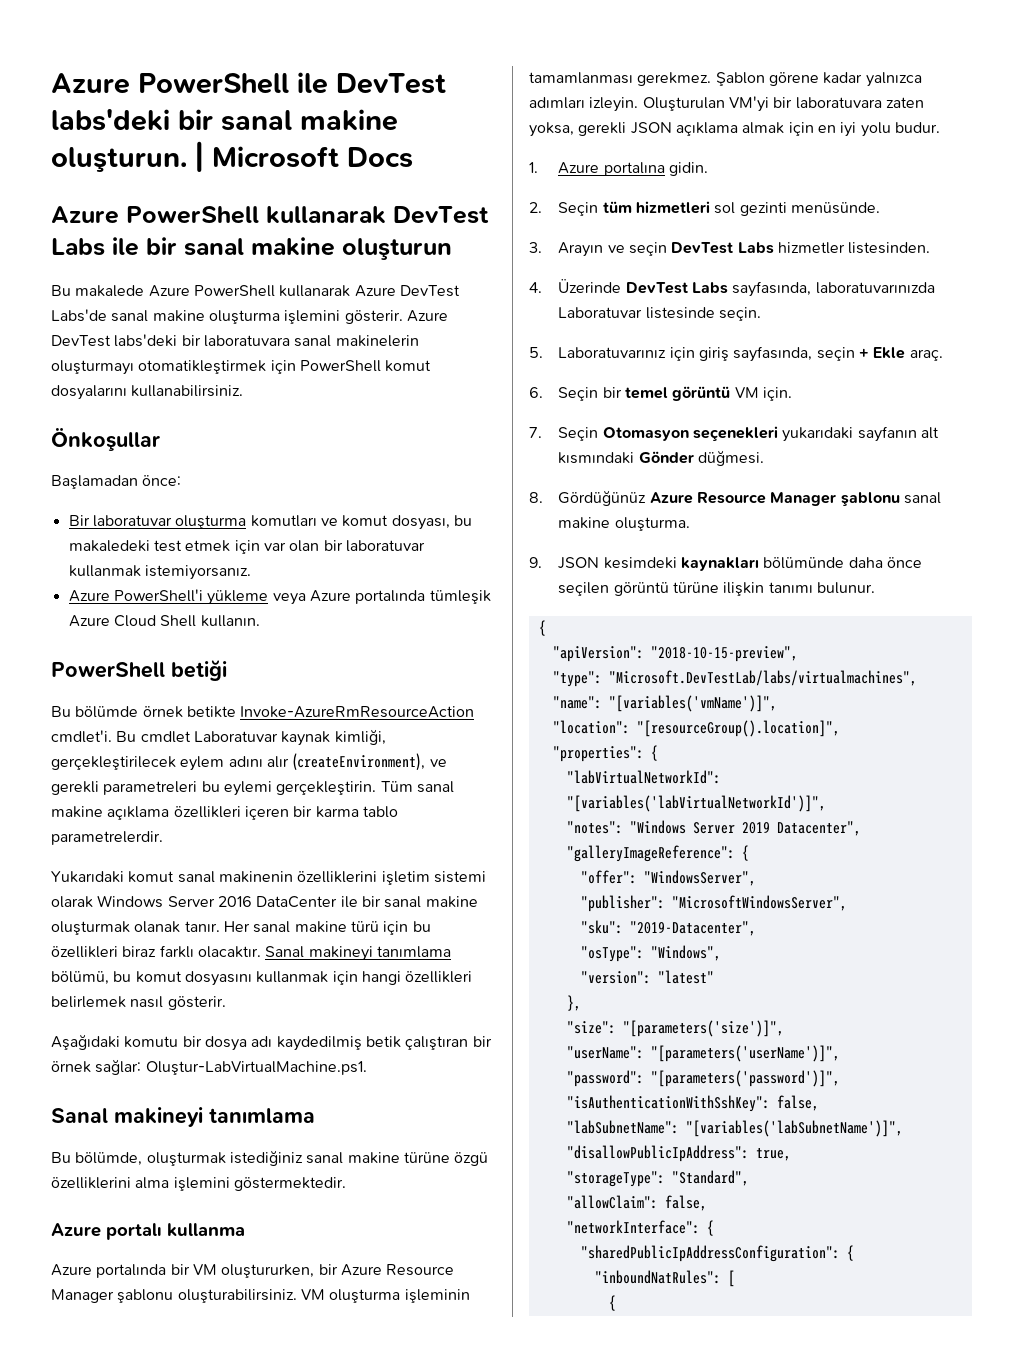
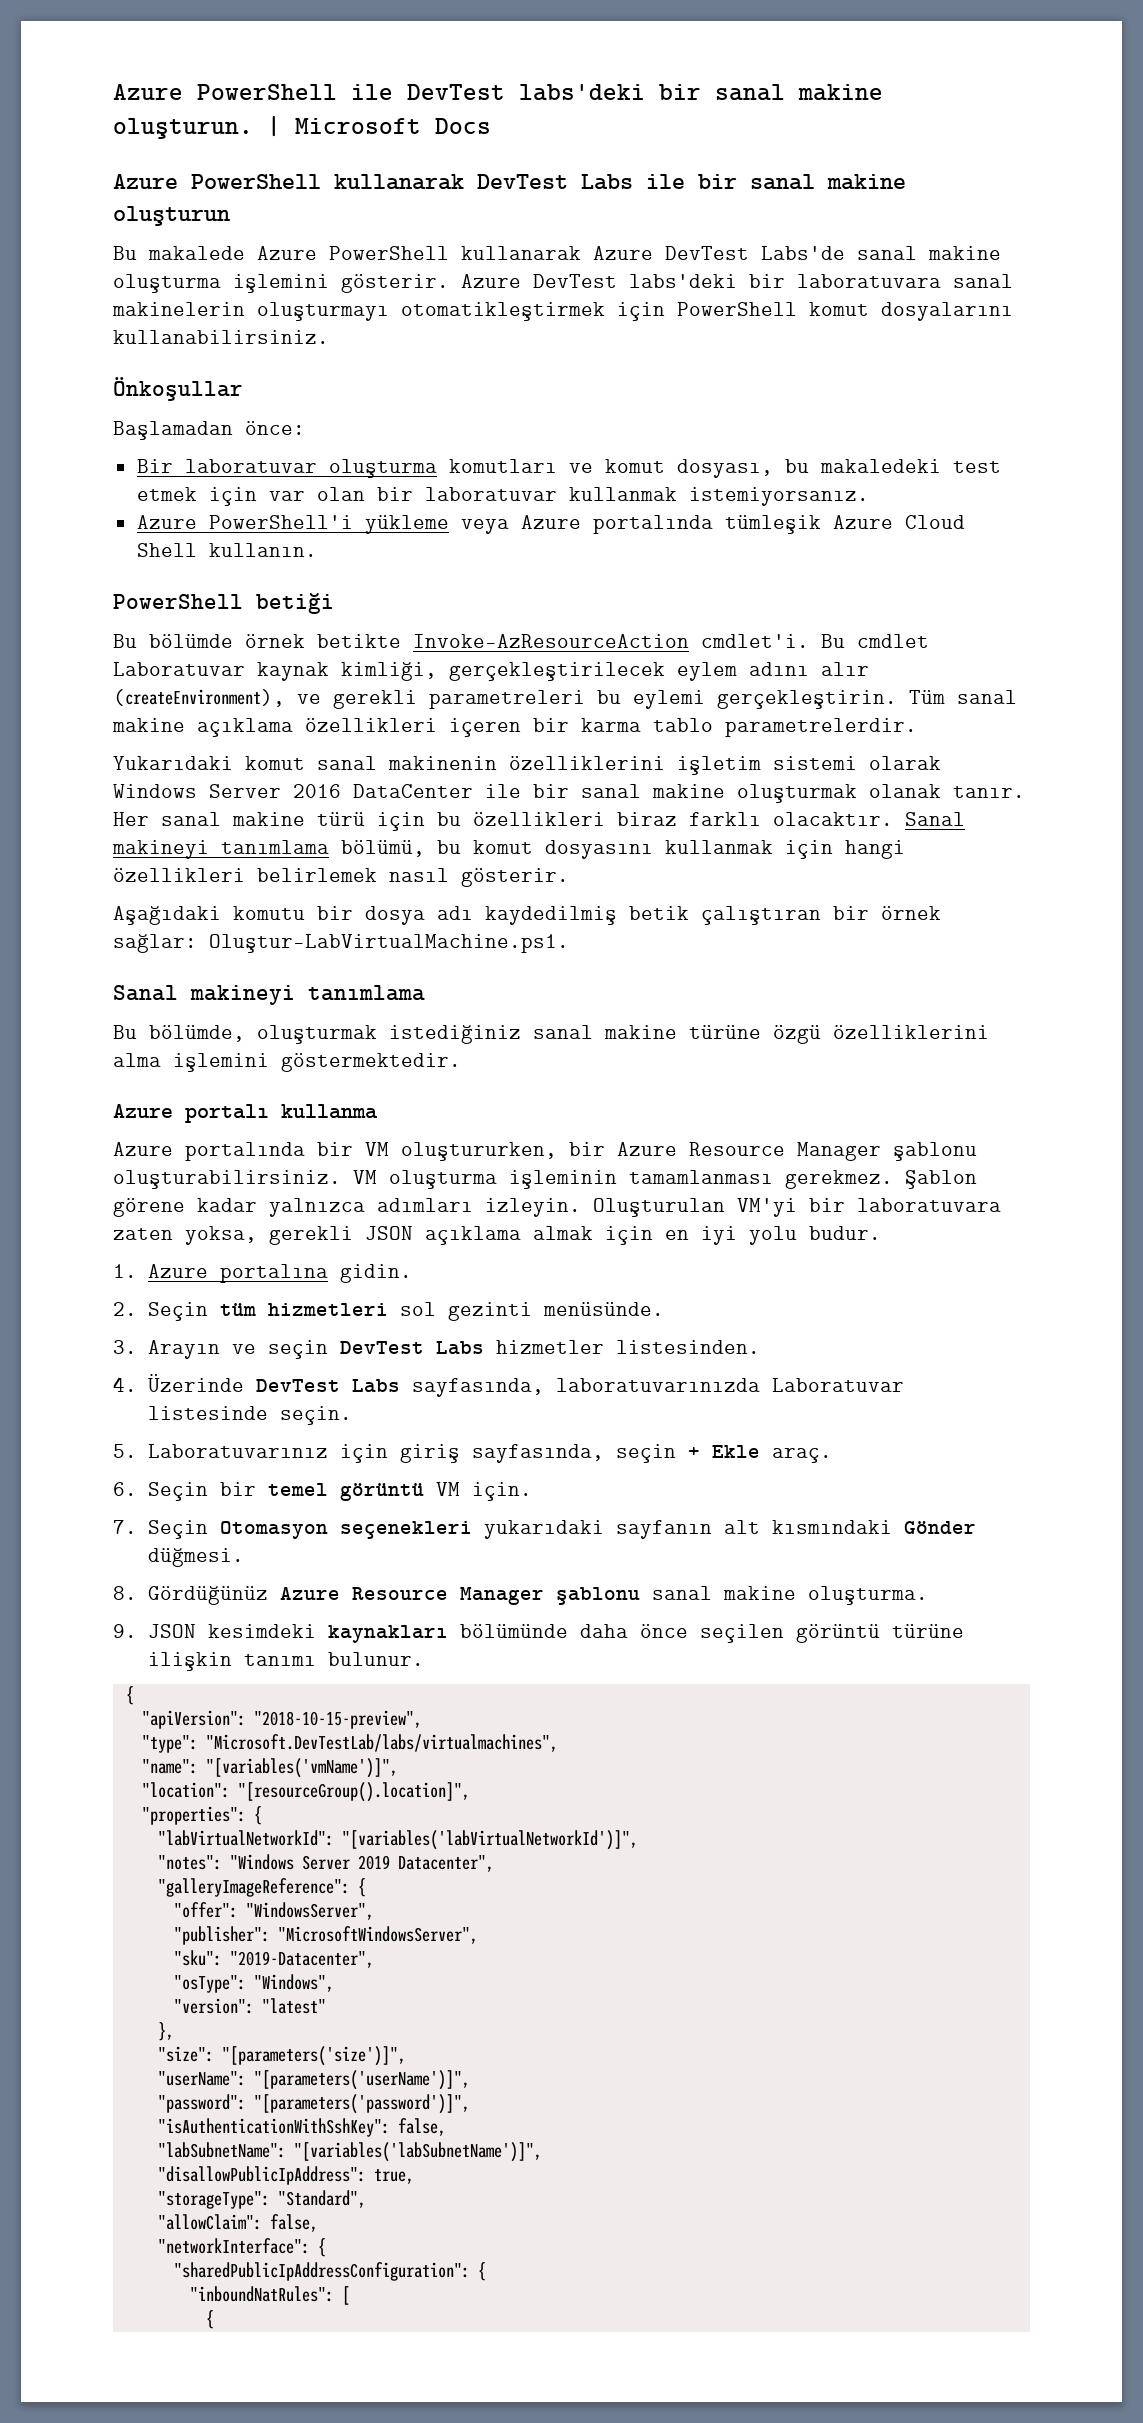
- Bu bölümde örnek betikte Invoke-AzureRmResourceAction cmdlet'i.
+ Bu bölümde örnek betikte Invoke-AzResourceAction cmdlet'i.

